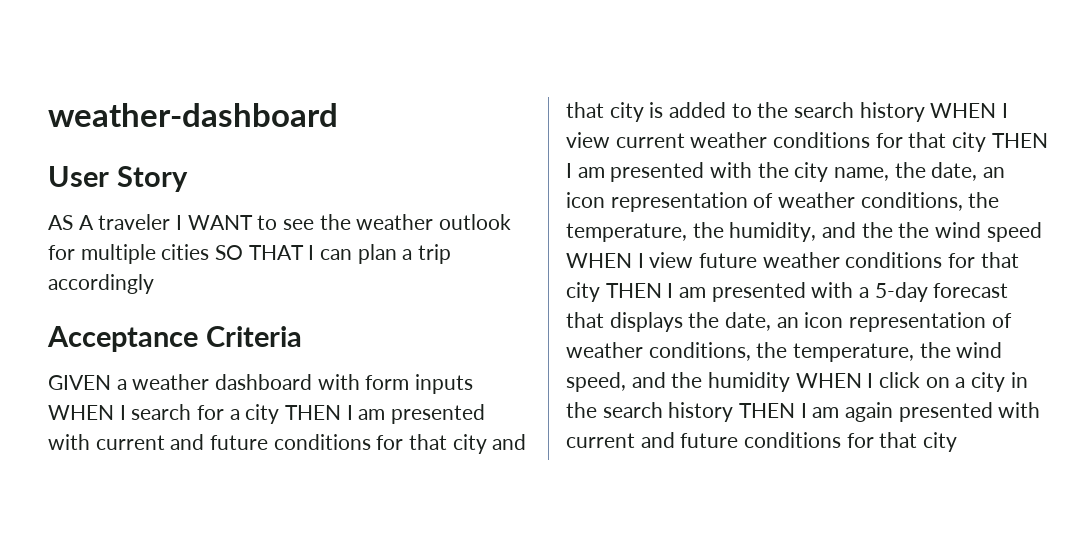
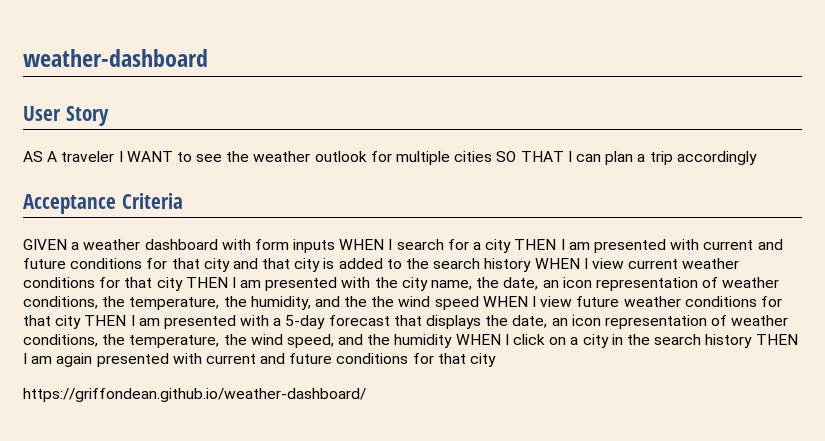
+ https://griffondean.github.io/weather-dashboard/

